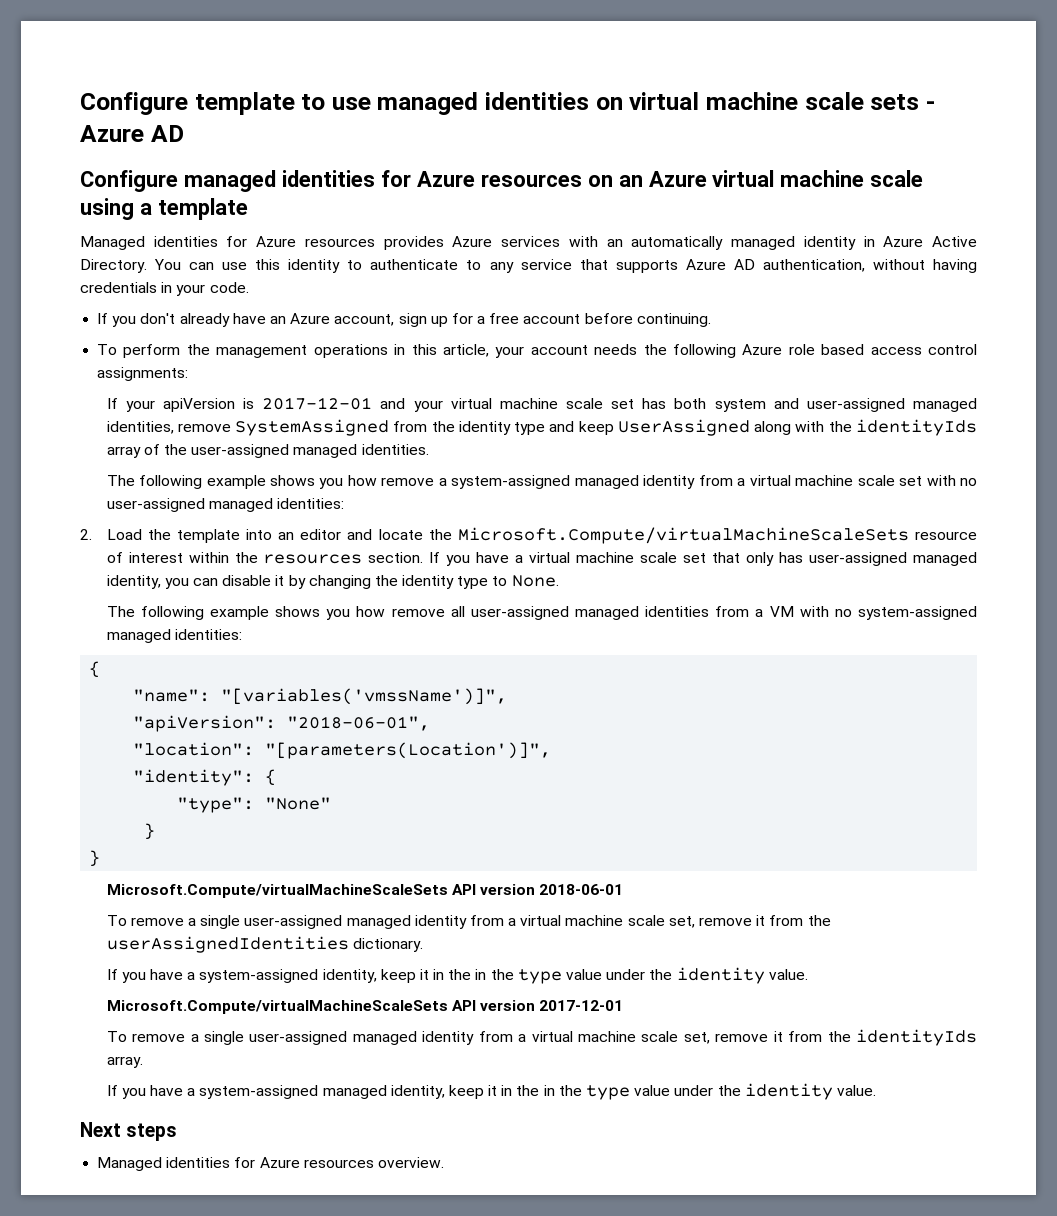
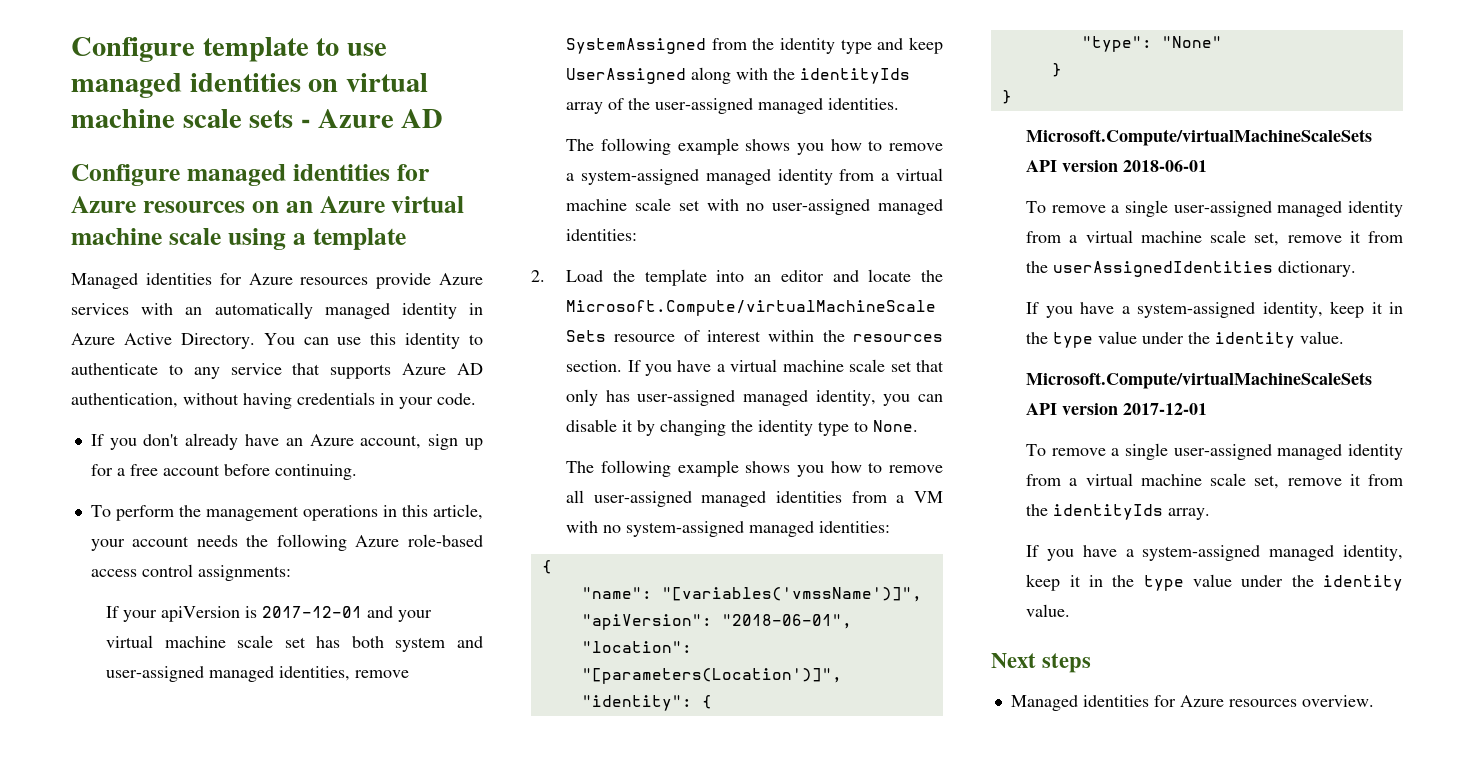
- Managed identities for Azure resources provides Azure services with an automatically managed identity in Azure Active Directory.
+ Managed identities for Azure resources provide Azure services with an automatically managed identity in Azure Active Directory.
- To perform the management operations in this article, your account needs the following Azure role based access control assignments:
+ To perform the management operations in this article, your account needs the following Azure role-based access control assignments:
- The following example shows you how remove a system-assigned managed identity from a virtual machine scale set with no user-assigned managed identities:
+ The following example shows you how to remove a system-assigned managed identity from a virtual machine scale set with no user-assigned managed identities:
- The following example shows you how remove all user-assigned managed identities from a VM with no system-assigned managed identities:
+ The following example shows you how to remove all user-assigned managed identities from a VM with no system-assigned managed identities:
- If you have a system-assigned identity, keep it in the in the type value under the identity value.
+ If you have a system-assigned identity, keep it in the type value under the identity value.
- If you have a system-assigned managed identity, keep it in the in the type value under the identity value.
+ If you have a system-assigned managed identity, keep it in the type value under the identity value.

